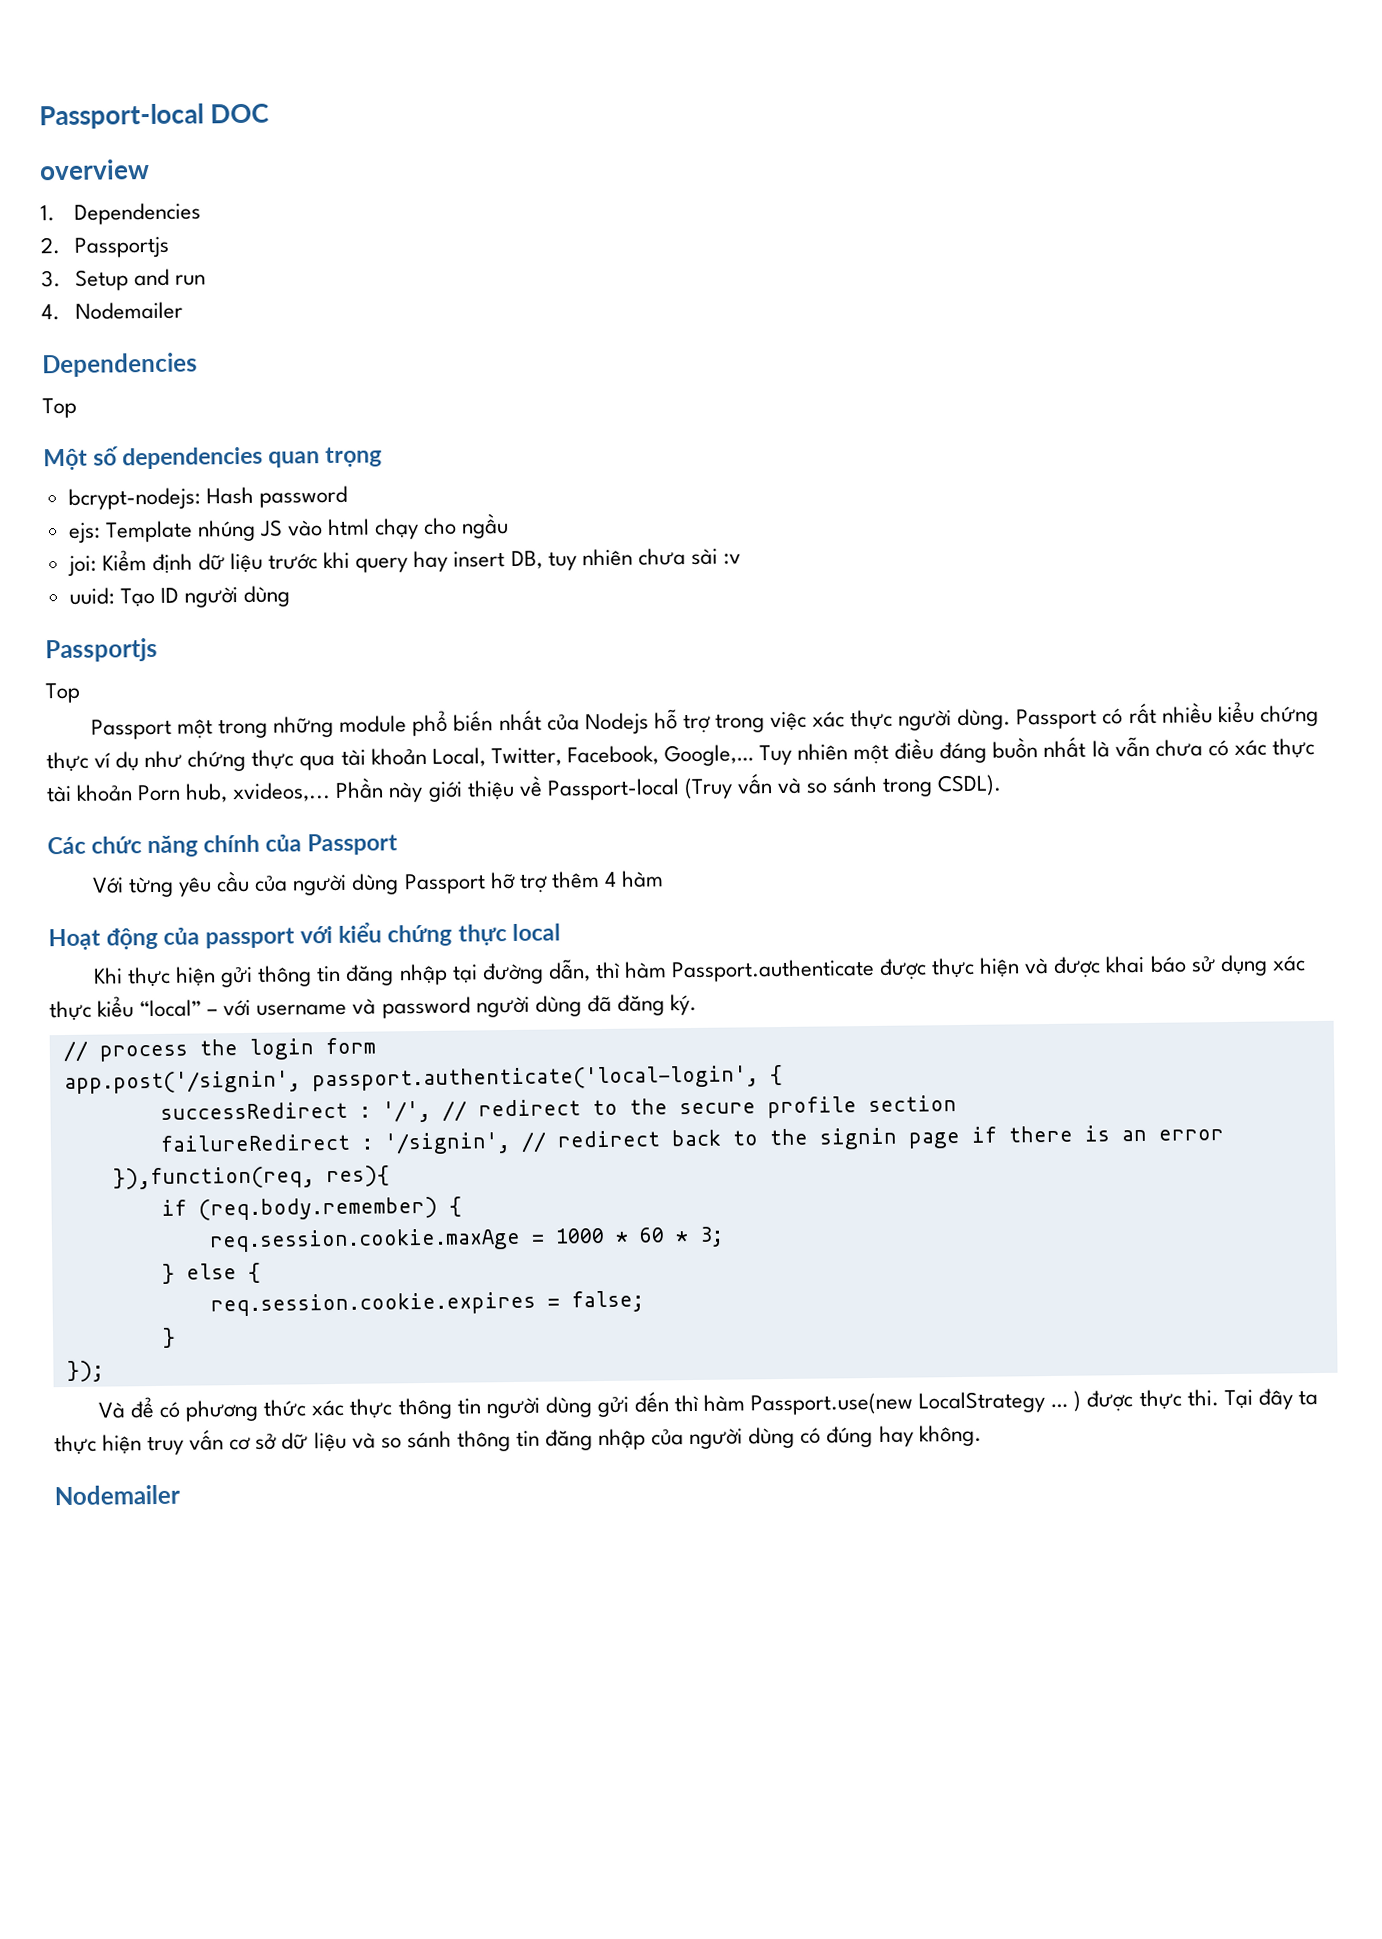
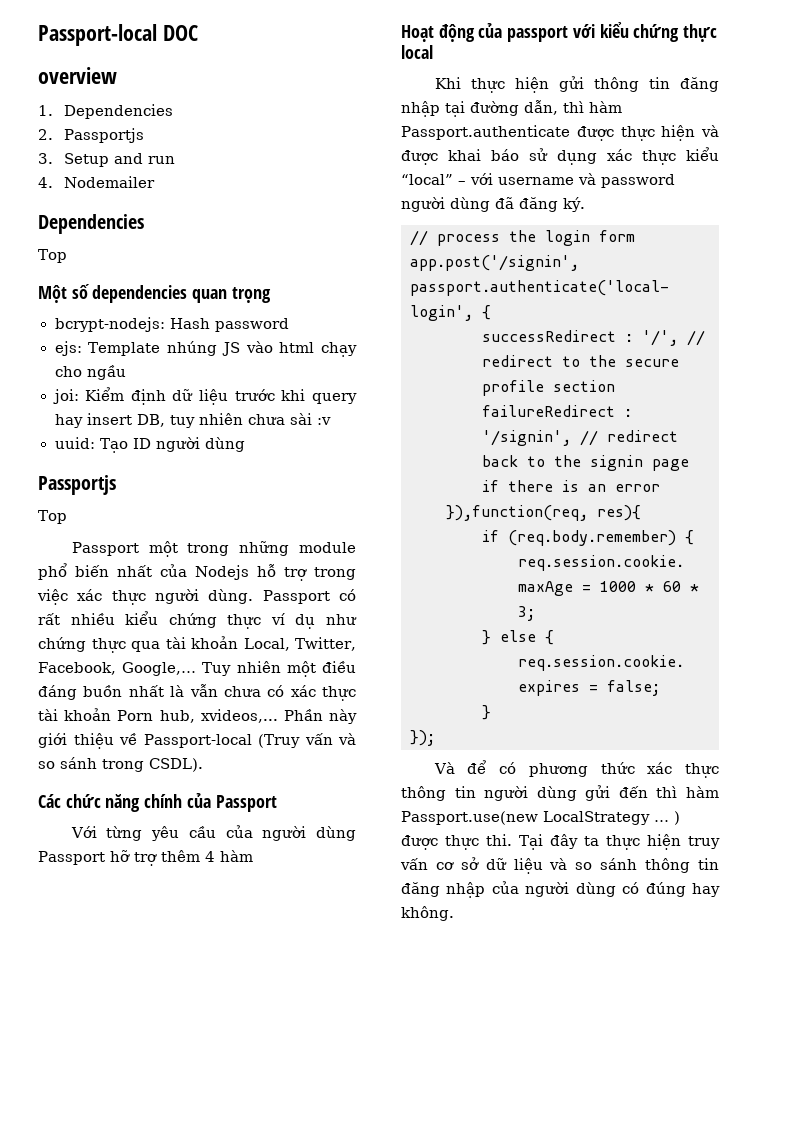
  Tại đây ta thực hiện truy vấn cơ sở dữ liệu và so sánh thông tin đăng nhập của người dùng có đúng hay không.
- Nodemailer

